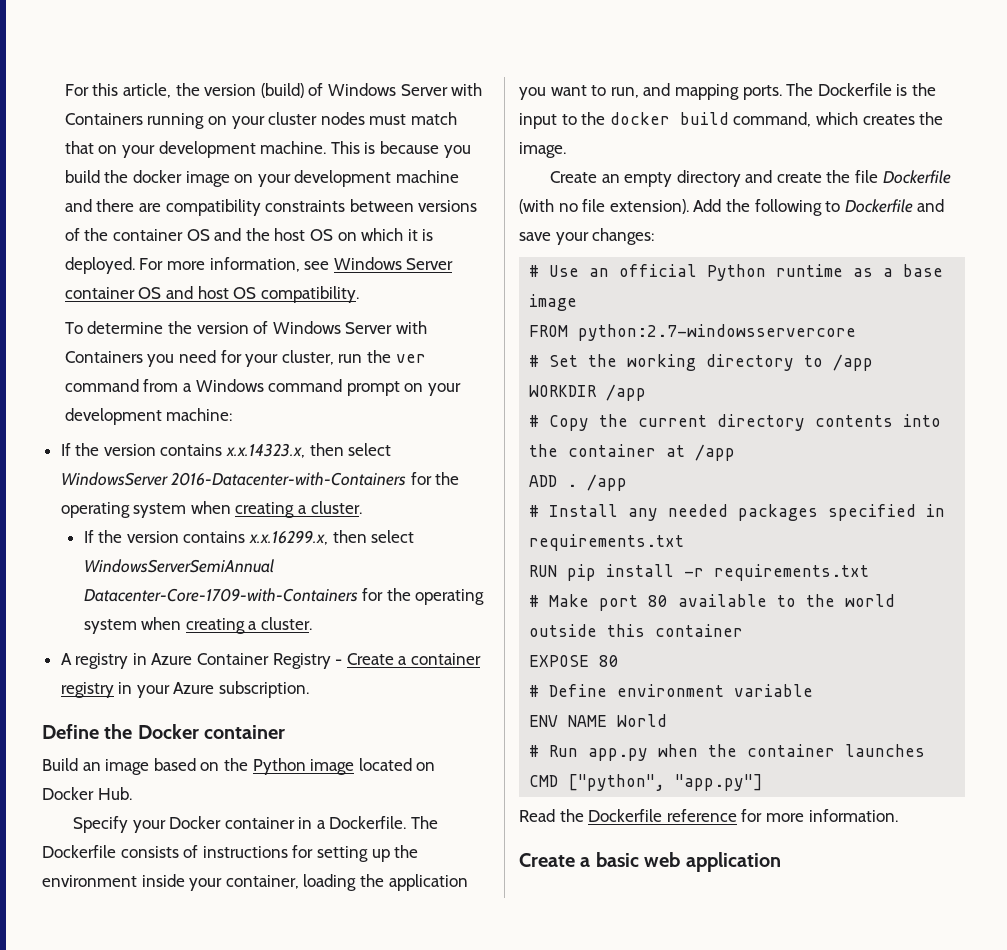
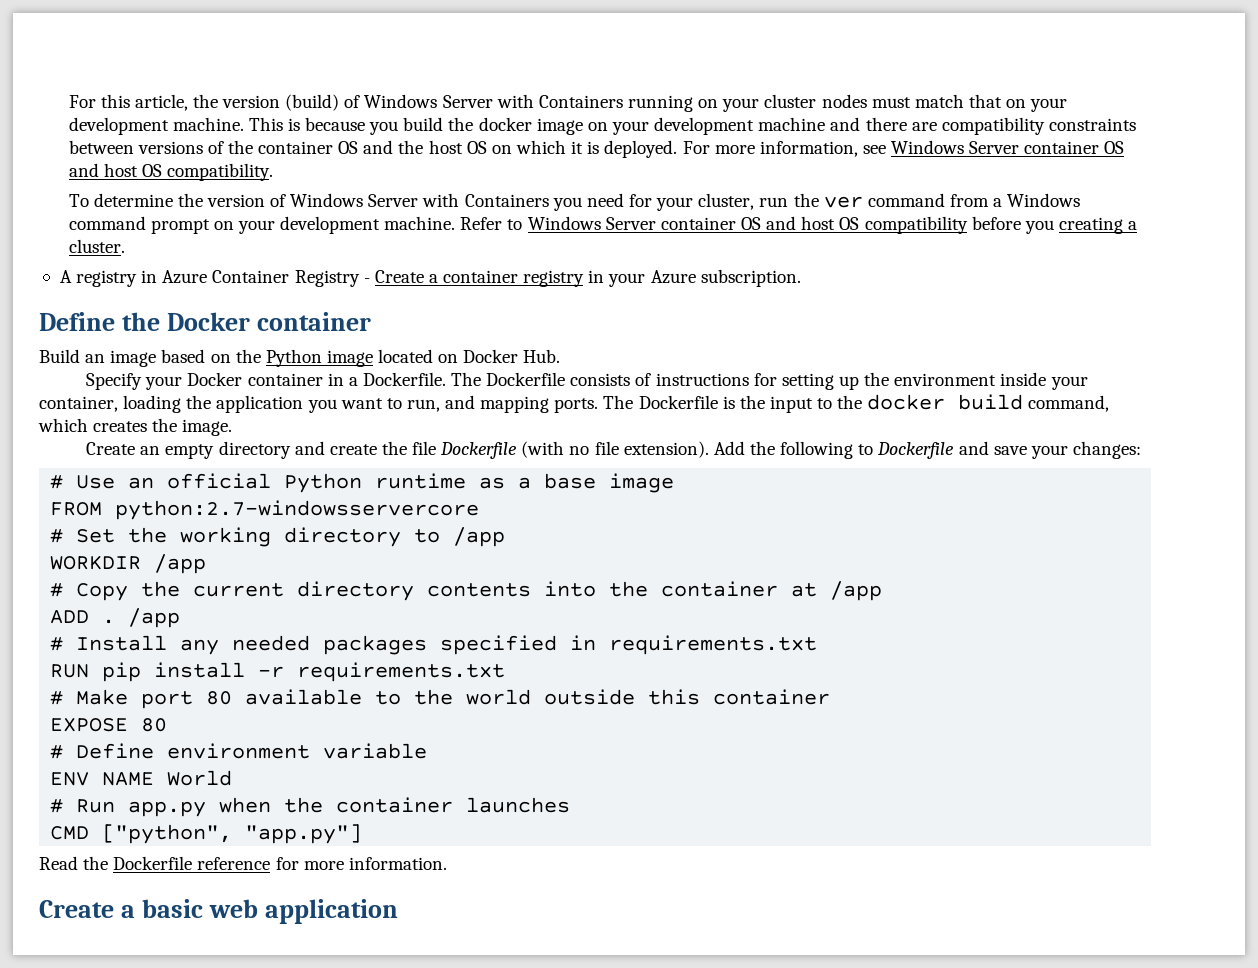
- To determine the version of Windows Server with Containers you need for your cluster, run the ver command from a Windows command prompt on your development machine:
- If the version contains x.x.14323.x, then select WindowsServer 2016-Datacenter-with-Containers for the operating system when creating a cluster.
- If the version contains x.x.16299.x, then select WindowsServerSemiAnnual Datacenter-Core-1709-with-Containers for the operating system when creating a cluster.
+ To determine the version of Windows Server with Containers you need for your cluster, run the ver command from a Windows command prompt on your development machine. Refer to Windows Server container OS and host OS compatibility before you creating a cluster.

